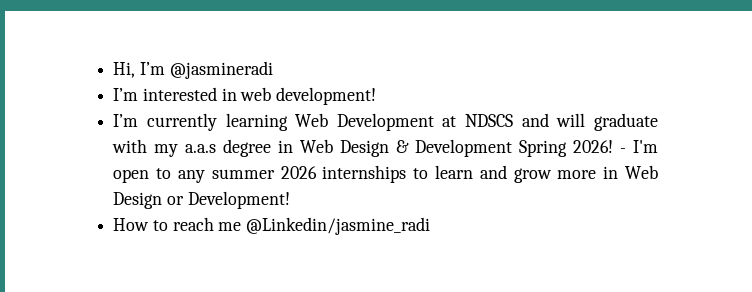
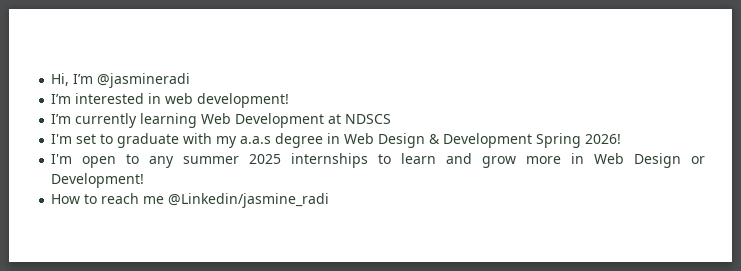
- I’m currently learning Web Development at NDSCS and will graduate with my a.a.s degree in Web Design & Development Spring 2026! - I'm open to any summer 2026 internships to learn and grow more in Web Design or Development!
+ I’m currently learning Web Development at NDSCS
+ I'm set to graduate with my a.a.s degree in Web Design & Development Spring 2026!
+ I'm open to any summer 2025 internships to learn and grow more in Web Design or Development!

